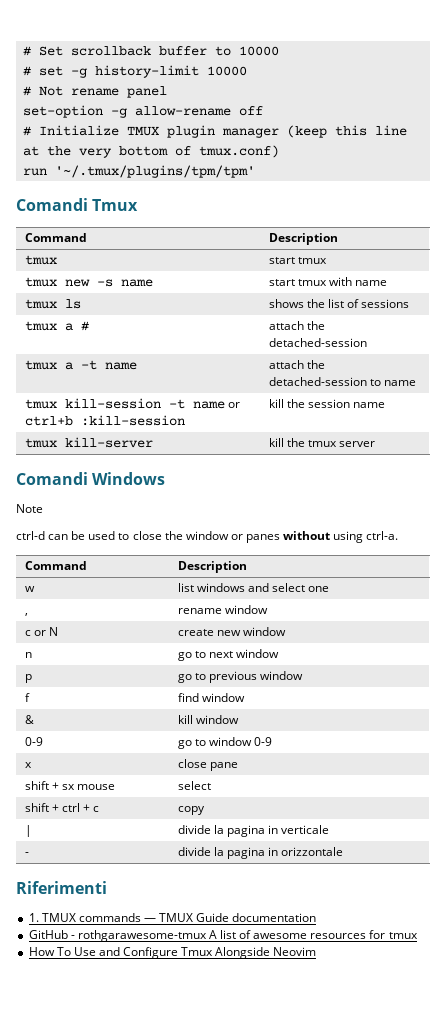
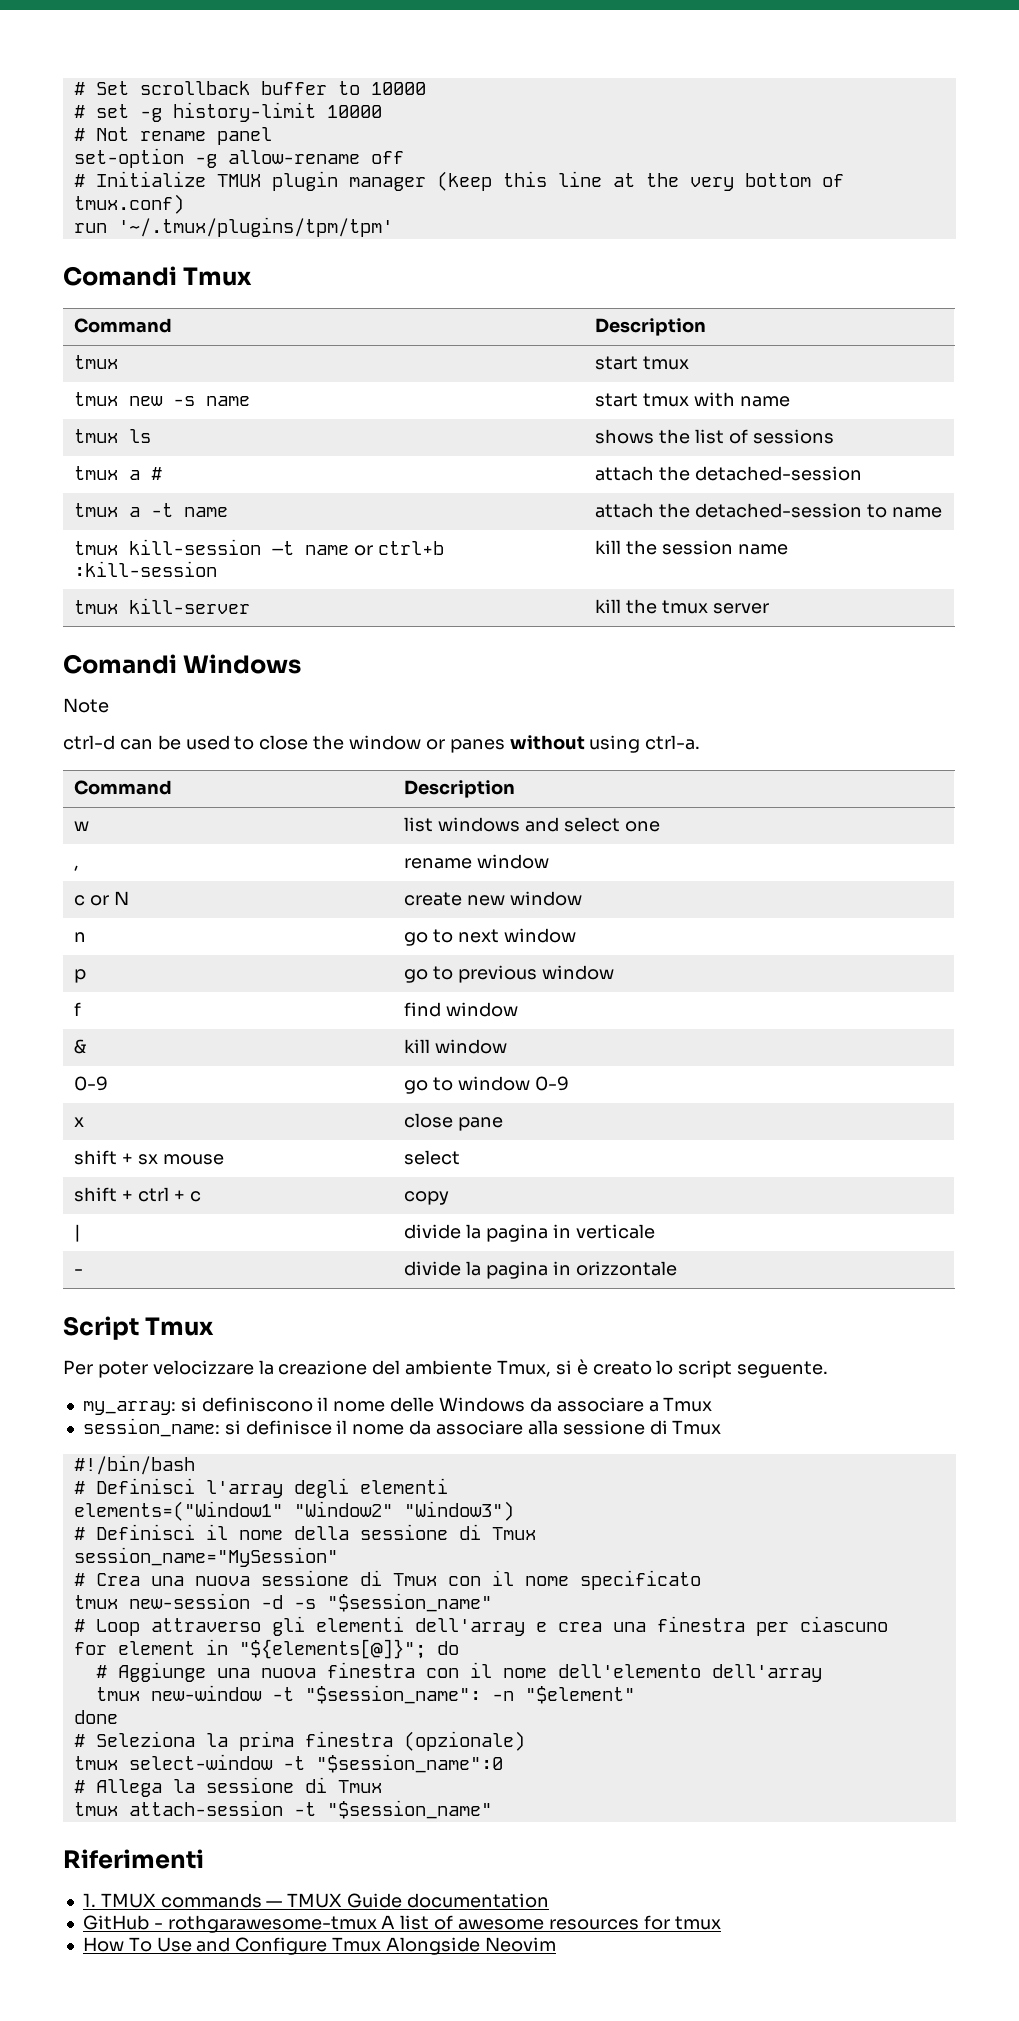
+ Script Tmux
+ Per poter velocizzare la creazione del ambiente Tmux, si è creato lo script seguente.
+ my_array: si definiscono il nome delle Windows da associare a Tmux
+ session_name: si definisce il nome da associare alla sessione di Tmux
+ #!/bin/bash
+ # Definisci l'array degli elementi
+ elements=("Window1" "Window2" "Window3")
+ # Definisci il nome della sessione di Tmux
+ session_name="MySession"
+ # Crea una nuova sessione di Tmux con il nome specificato
+ tmux new-session -d -s "$session_name"
+ # Loop attraverso gli elementi dell'array e crea una finestra per ciascuno
+ for element in "${elements[@]}"; do
+ # Aggiunge una nuova finestra con il nome dell'elemento dell'array
+ tmux new-window -t "$session_name": -n "$element"
+ done
+ # Seleziona la prima finestra (opzionale)
+ tmux select-window -t "$session_name":0
+ # Allega la sessione di Tmux
+ tmux attach-session -t "$session_name"

